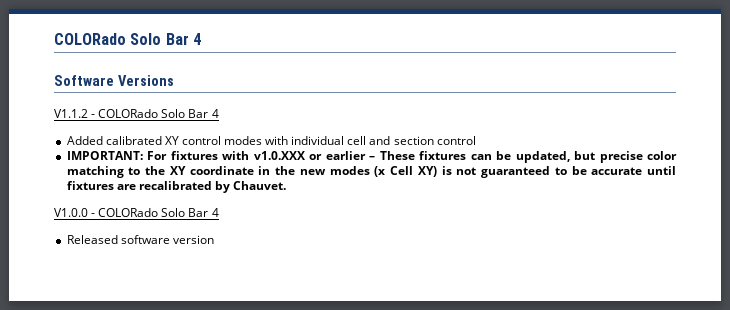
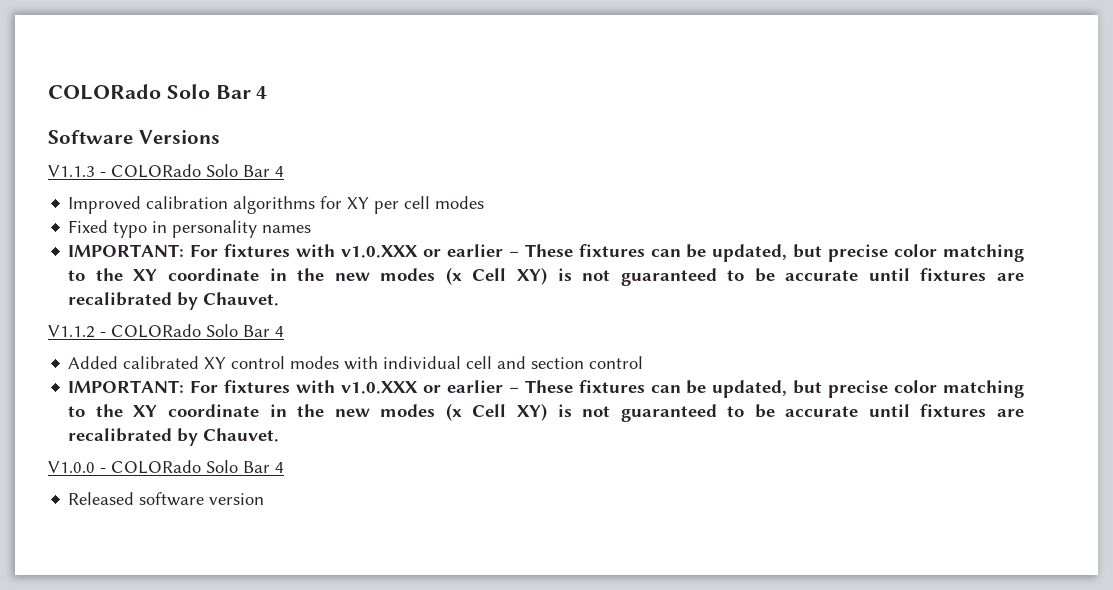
+ V1.1.3 - COLORado Solo Bar 4
+ Improved calibration algorithms for XY per cell modes
+ Fixed typo in personality names
+ IMPORTANT: For fixtures with v1.0.XXX or earlier – These fixtures can be updated, but precise color matching to the XY coordinate in the new modes (x Cell XY) is not guaranteed to be accurate until fixtures are recalibrated by Chauvet.

